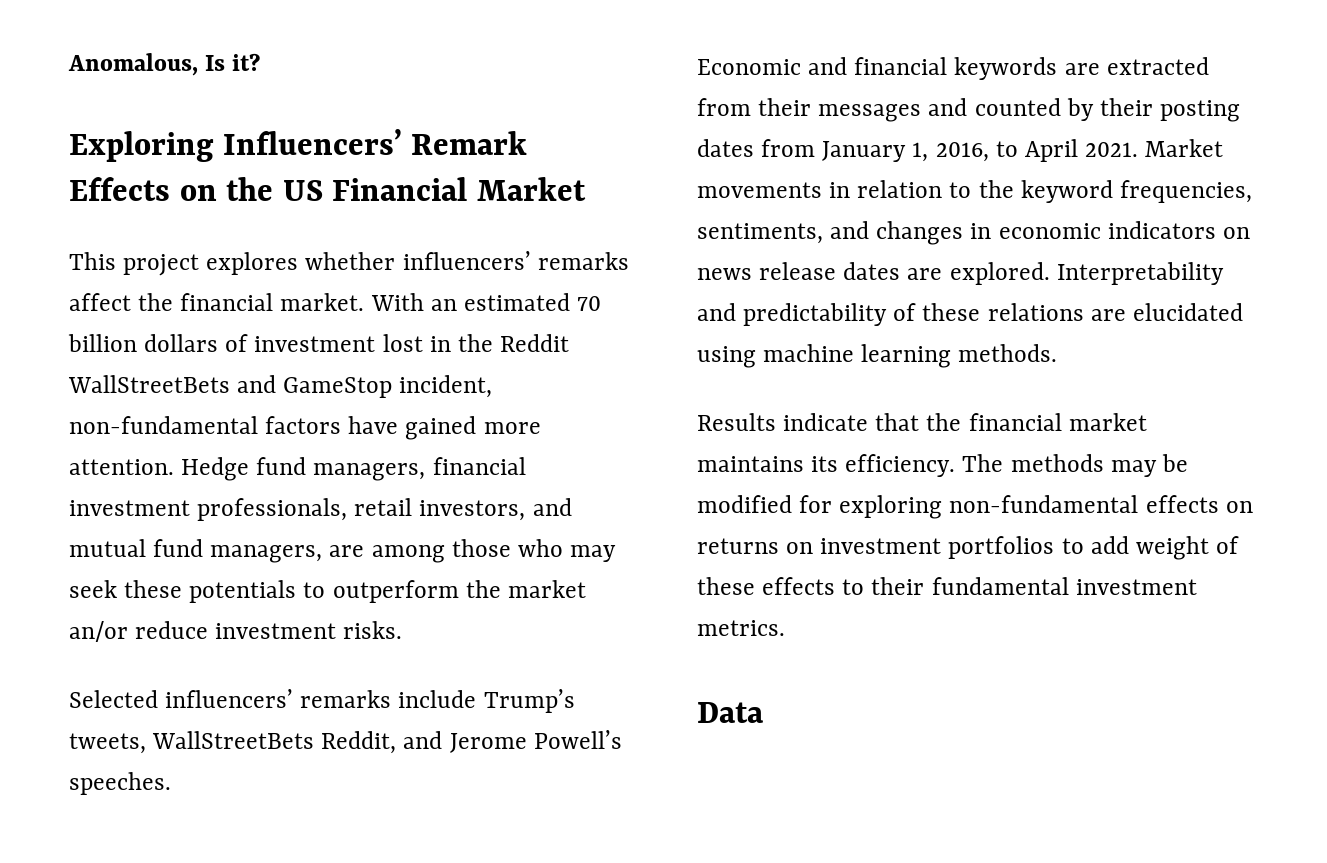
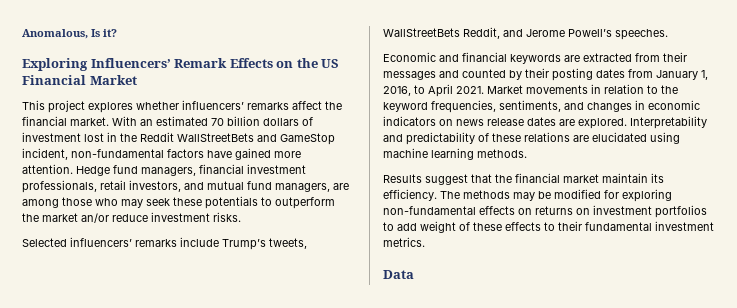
- Results indicate that the financial market maintains its efficiency.
+ Results suggest that the financial market maintain its efficiency.

